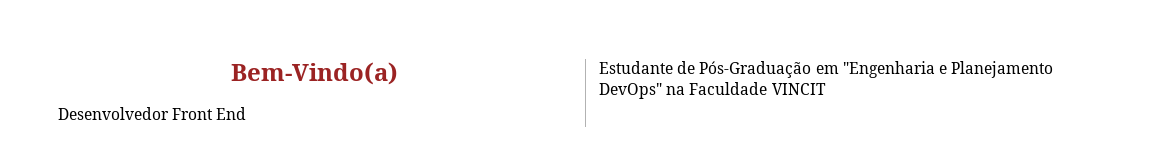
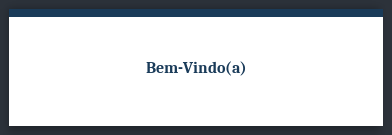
- Desenvolvedor Front End
- Estudante de Pós-Graduação em "Engenharia e Planejamento DevOps" na Faculdade VINCIT

